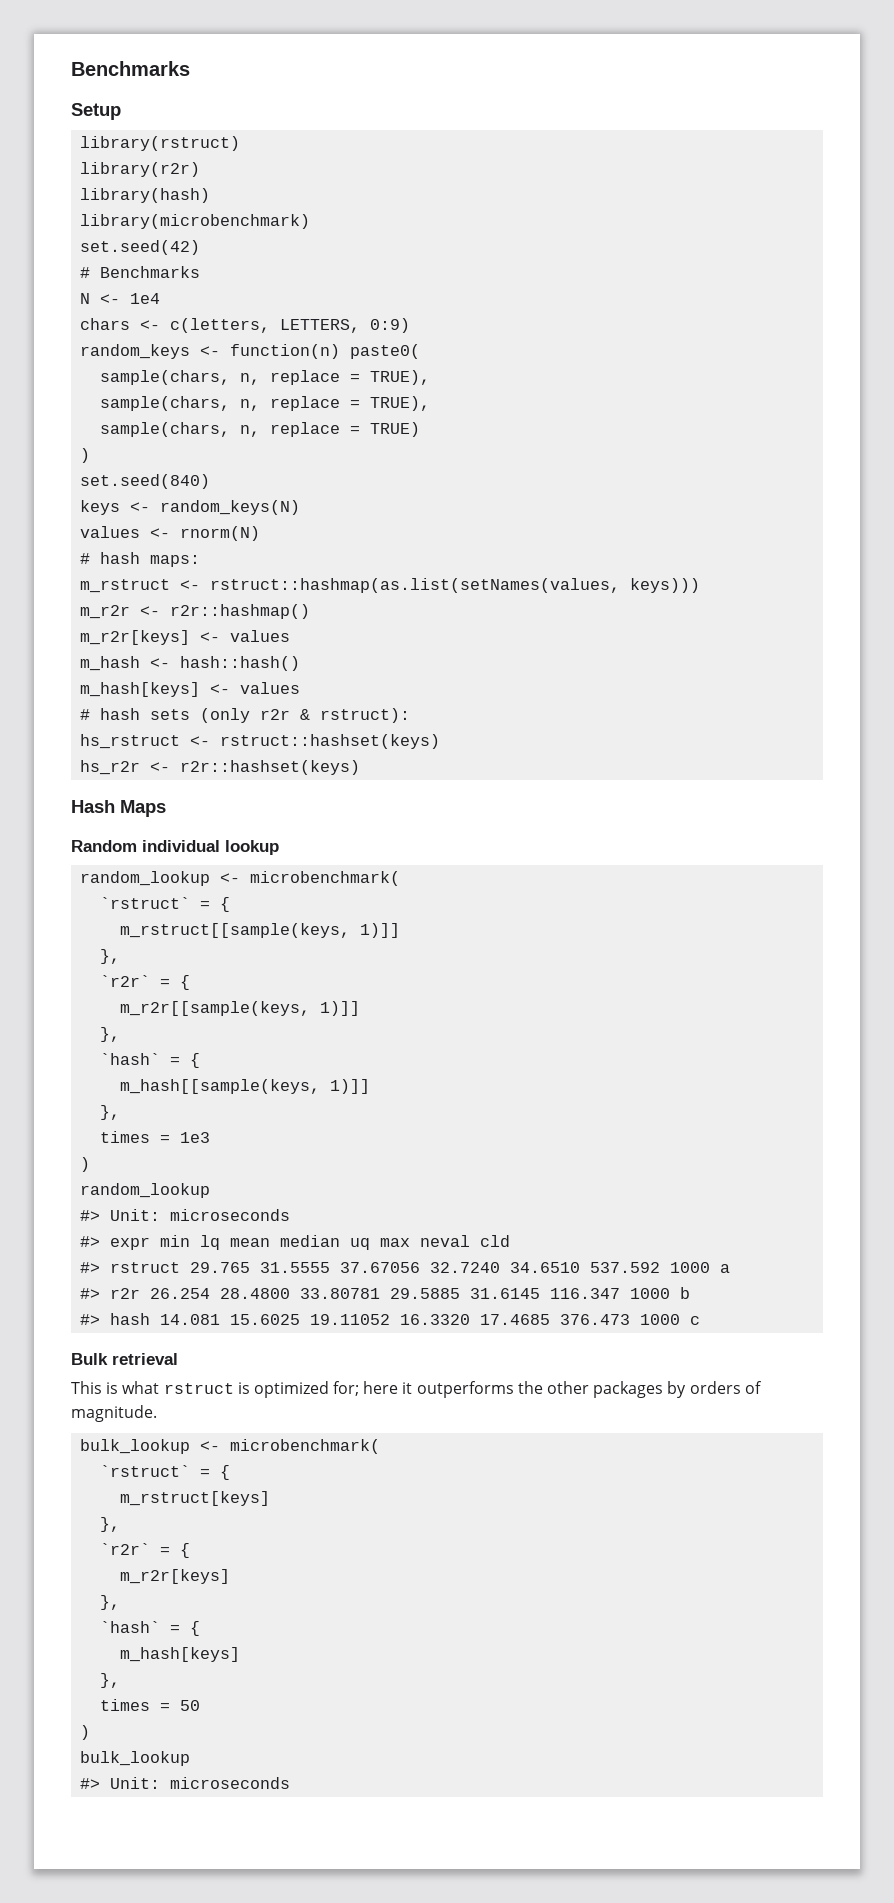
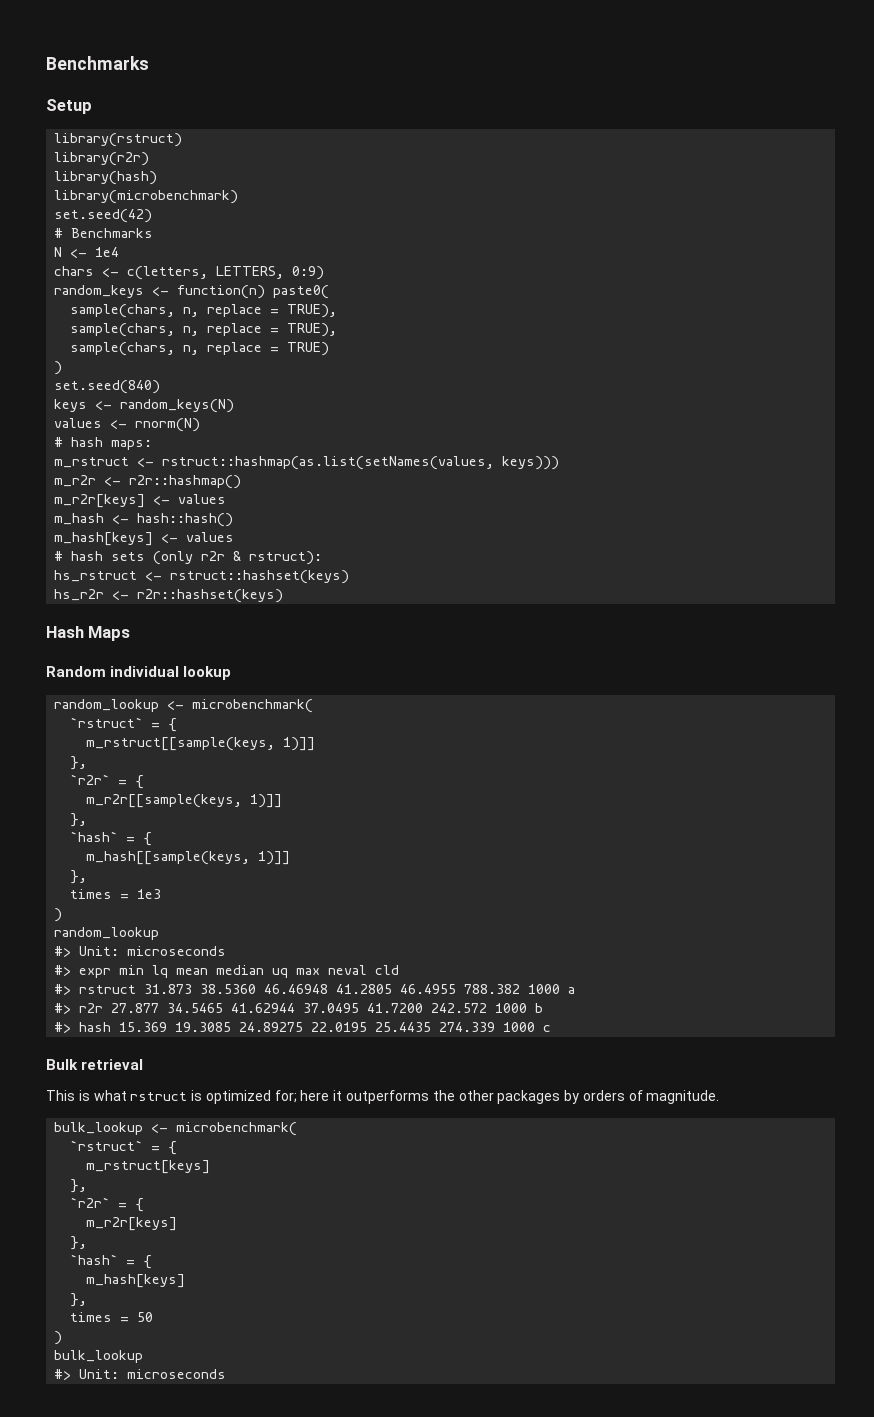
- #> rstruct 29.765 31.5555 37.67056 32.7240 34.6510 537.592 1000 a
- #> r2r 26.254 28.4800 33.80781 29.5885 31.6145 116.347 1000 b
- #> hash 14.081 15.6025 19.11052 16.3320 17.4685 376.473 1000 c
+ #> rstruct 31.873 38.5360 46.46948 41.2805 46.4955 788.382 1000 a
+ #> r2r 27.877 34.5465 41.62944 37.0495 41.7200 242.572 1000 b
+ #> hash 15.369 19.3085 24.89275 22.0195 25.4435 274.339 1000 c

